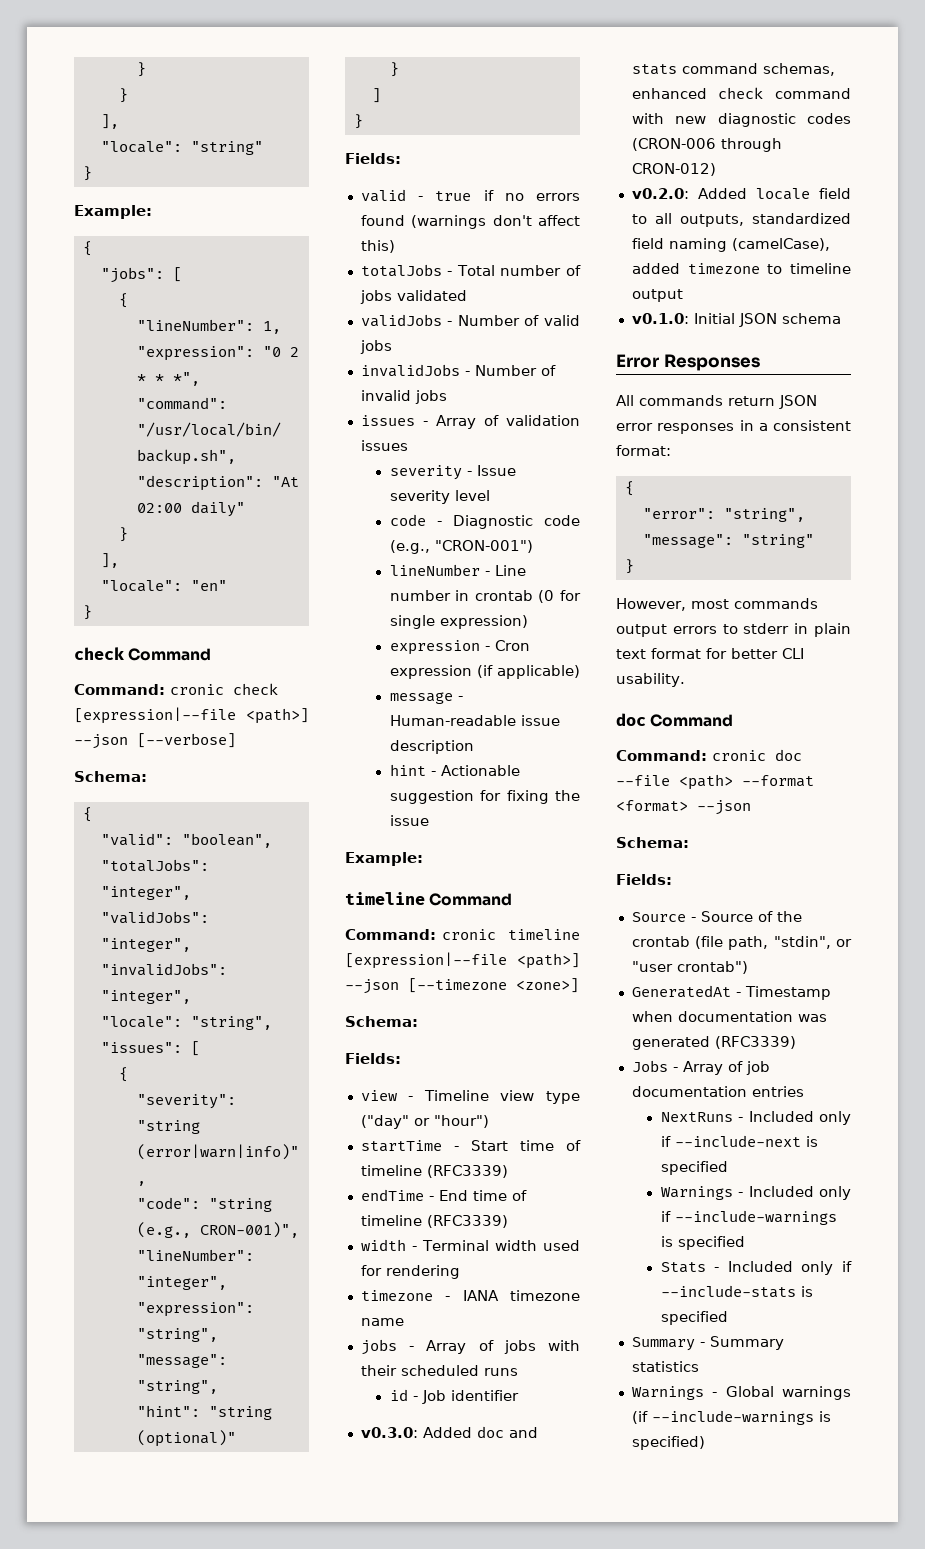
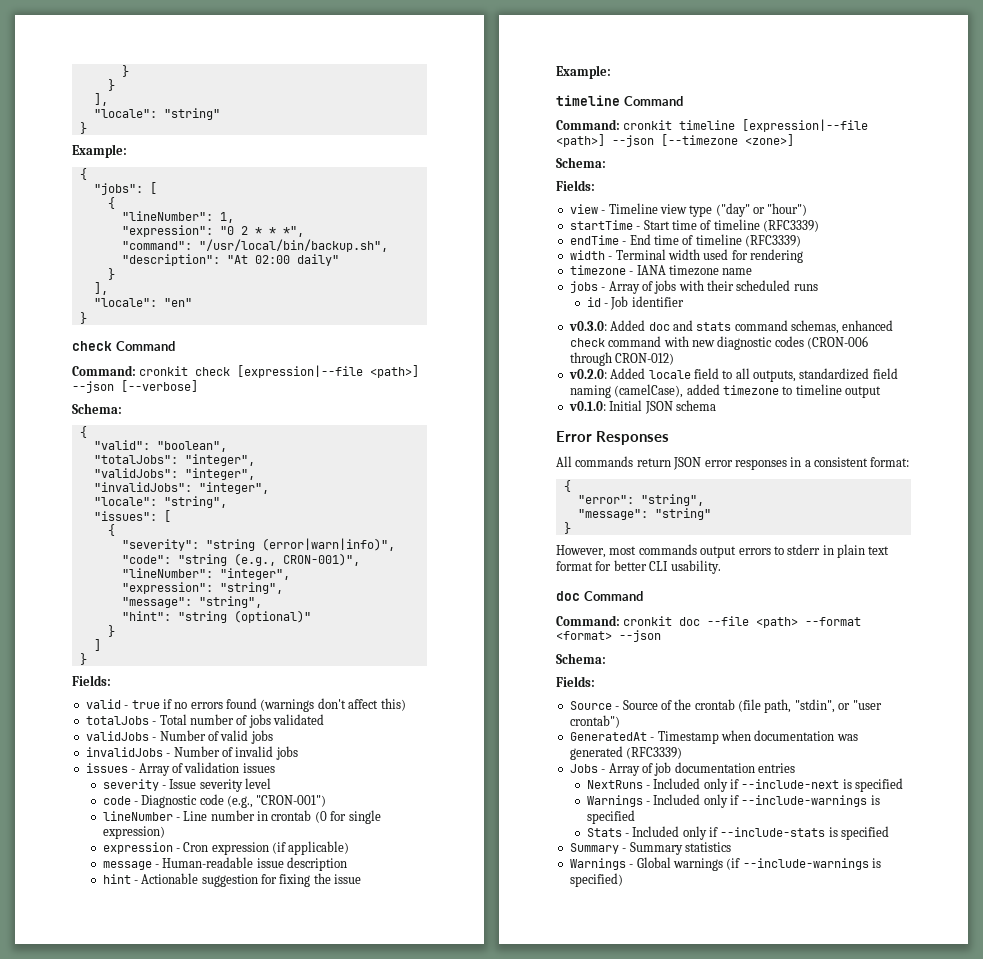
- Command: cronic check [expression|--file <path>] --json [--verbose]
+ Command: cronkit check [expression|--file <path>] --json [--verbose]
- Command: cronic timeline [expression|--file <path>] --json [--timezone <zone>]
+ Command: cronkit timeline [expression|--file <path>] --json [--timezone <zone>]
- Command: cronic doc --file <path> --format <format> --json
+ Command: cronkit doc --file <path> --format <format> --json

